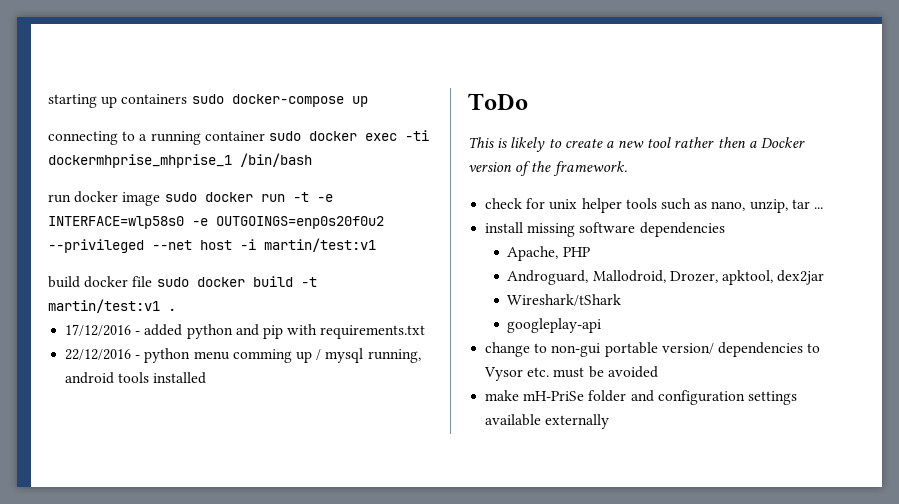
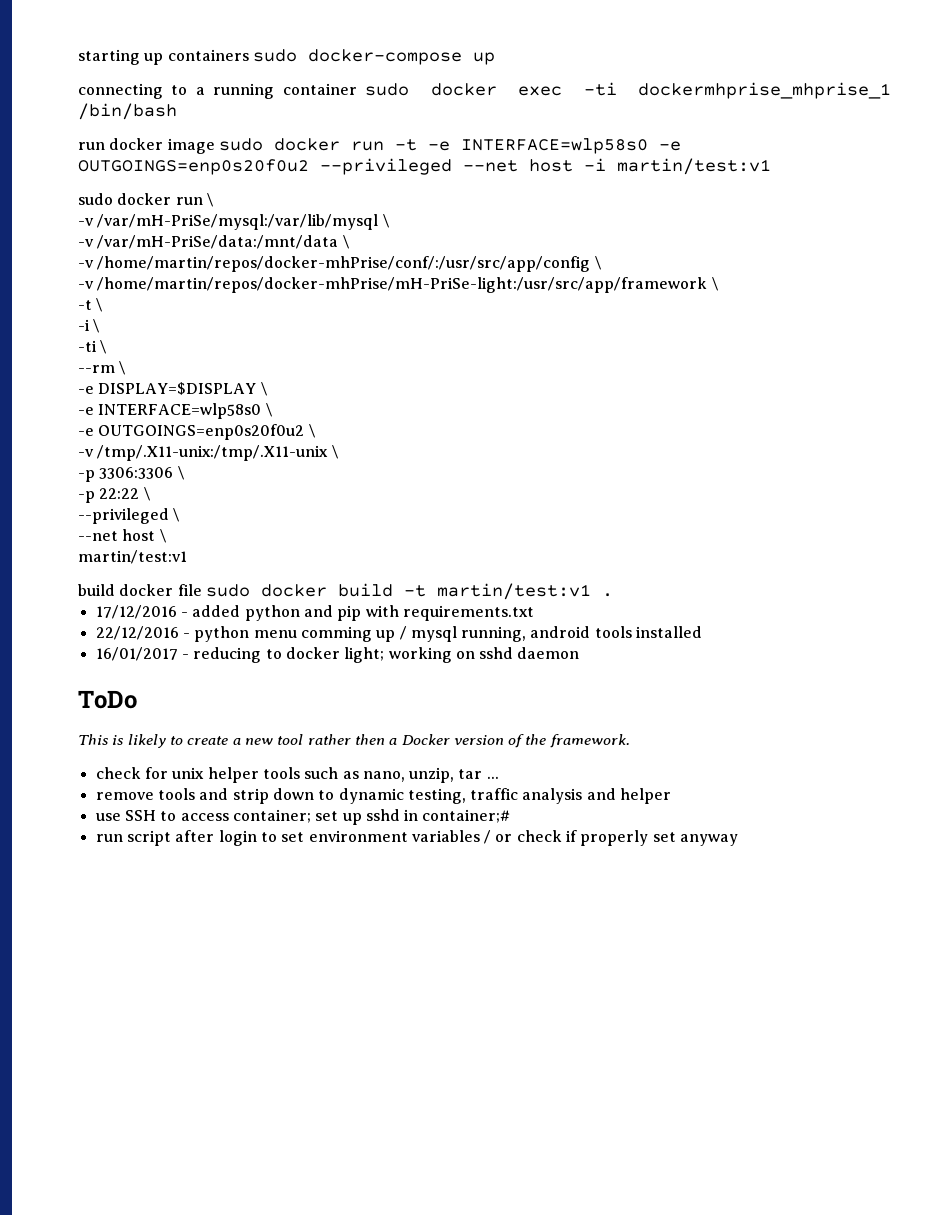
+ sudo docker run \
+ -v /var/mH-PriSe/mysql:/var/lib/mysql \
+ -v /var/mH-PriSe/data:/mnt/data \
+ -v /home/martin/repos/docker-mhPrise/conf/:/usr/src/app/config \
+ -v /home/martin/repos/docker-mhPrise/mH-PriSe-light:/usr/src/app/framework \
+ -t \
+ -i \
+ -ti \
+ --rm \
+ -e DISPLAY=$DISPLAY \
+ -e INTERFACE=wlp58s0 \
+ -e OUTGOINGS=enp0s20f0u2 \
+ -v /tmp/.X11-unix:/tmp/.X11-unix \
+ -p 3306:3306 \
+ -p 22:22 \
+ --privileged \
+ --net host \
+ martin/test:v1
+ 16/01/2017 - reducing to docker light; working on sshd daemon
- install missing software dependencies
- Apache, PHP
- Androguard, Mallodroid, Drozer, apktool, dex2jar
- Wireshark/tShark
- googleplay-api
- change to non-gui portable version/ dependencies to Vysor etc. must be avoided
- make mH-PriSe folder and configuration settings available externally
+ remove tools and strip down to dynamic testing, traffic analysis and helper
+ use SSH to access container; set up sshd in container;#
+ run script after login to set environment variables / or check if properly set anyway

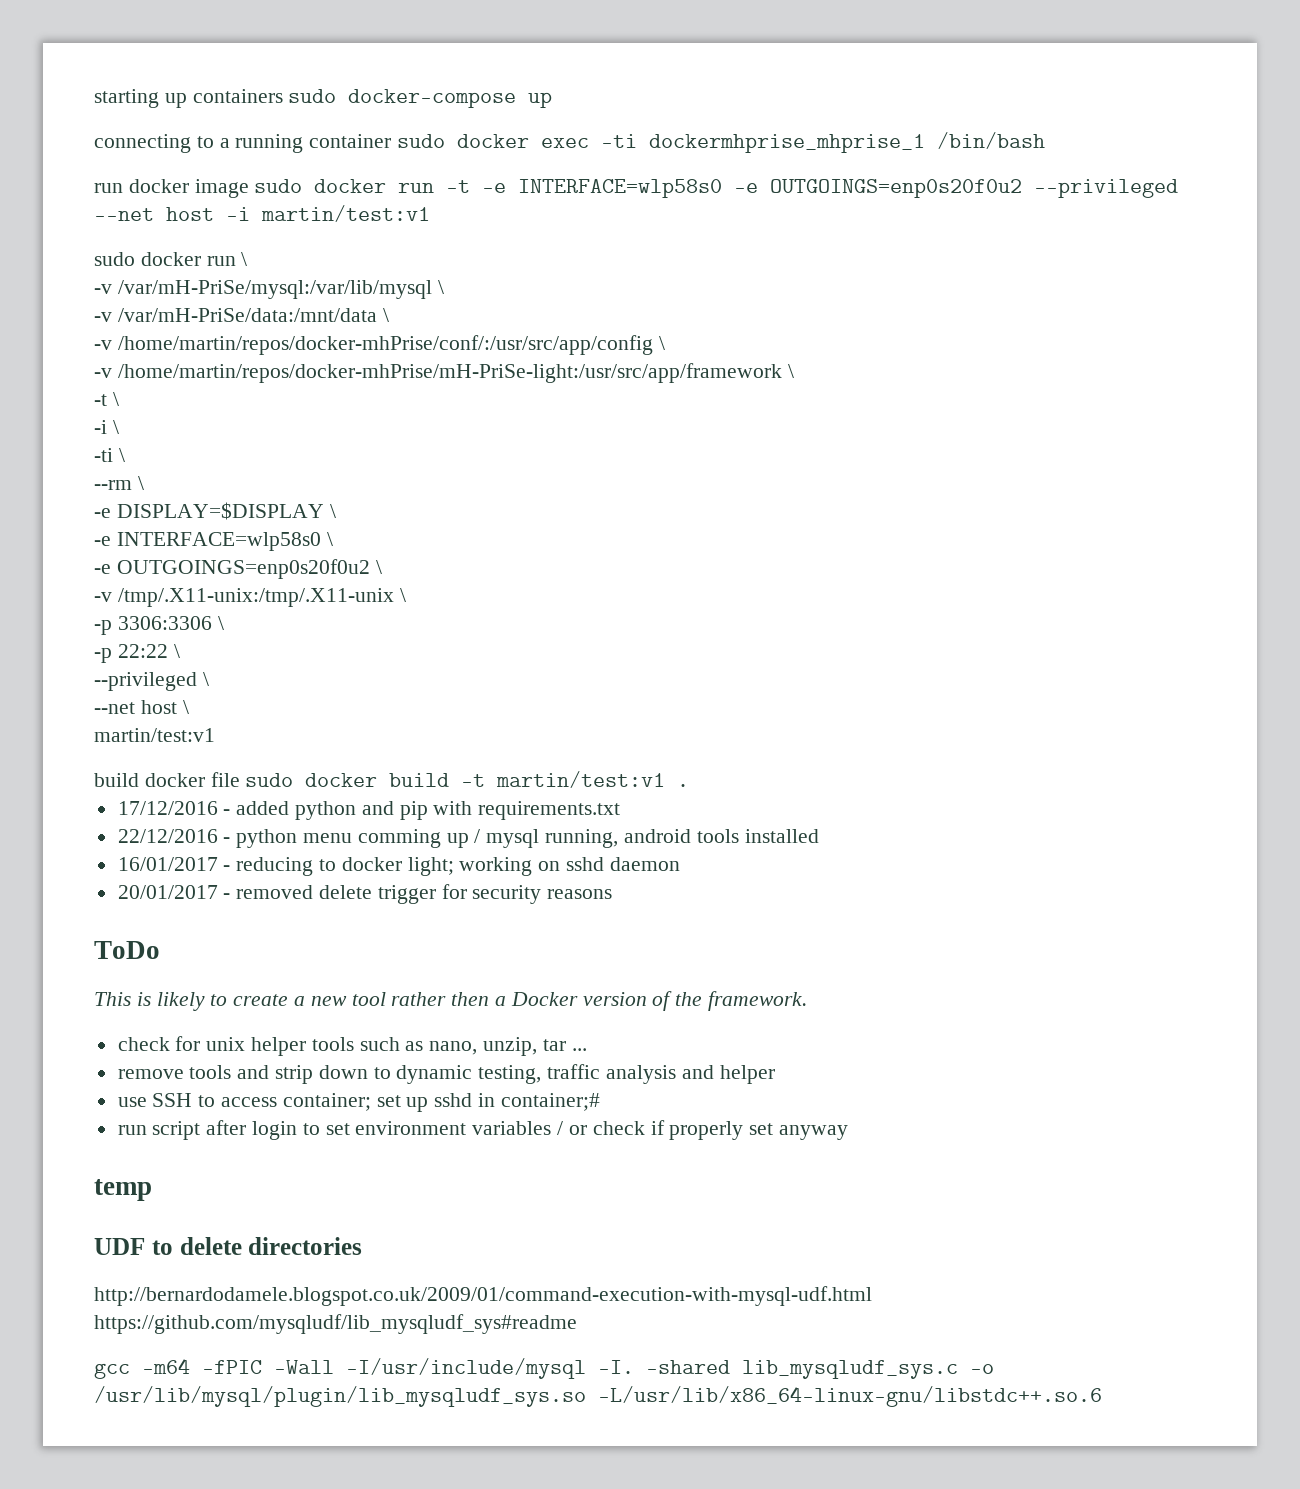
+ 20/01/2017 - removed delete trigger for security reasons
+ temp
+ UDF to delete directories
+ http://bernardodamele.blogspot.co.uk/2009/01/command-execution-with-mysql-udf.html https://github.com/mysqludf/lib_mysqludf_sys#readme
+ gcc -m64 -fPIC -Wall -I/usr/include/mysql -I. -shared lib_mysqludf_sys.c -o /usr/lib/mysql/plugin/lib_mysqludf_sys.so -L/usr/lib/x86_64-linux-gnu/libstdc++.so.6

